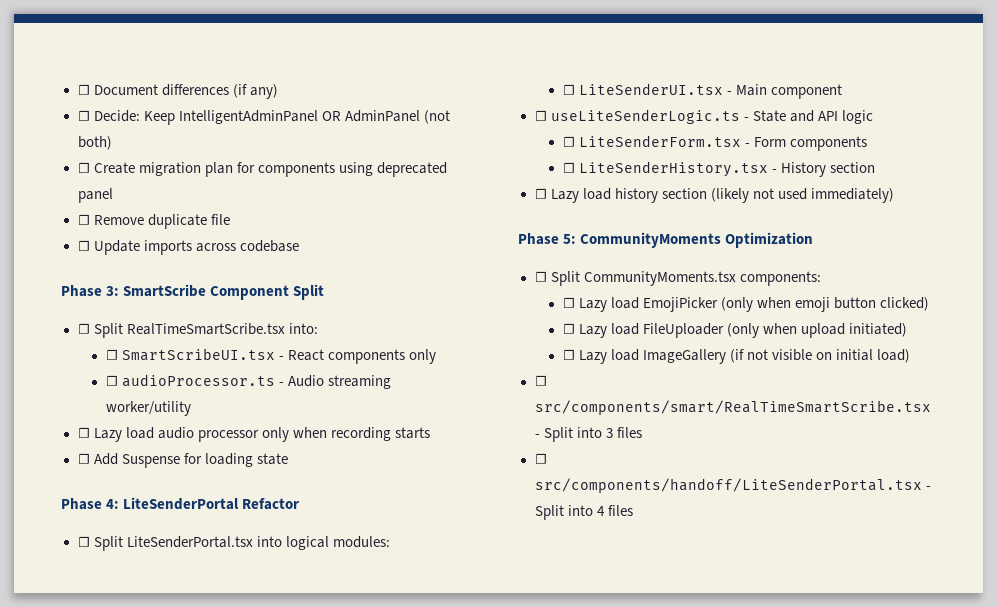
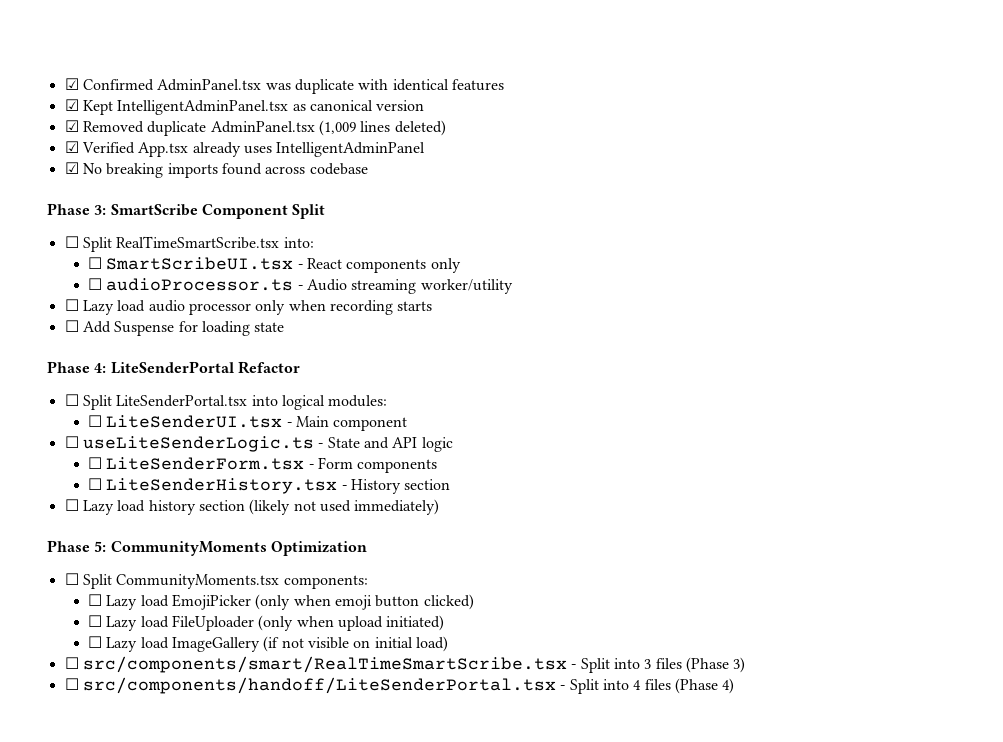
- ☐ Document differences (if any)
- ☐ Decide: Keep IntelligentAdminPanel OR AdminPanel (not both)
- ☐ Create migration plan for components using deprecated panel
- ☐ Remove duplicate file
- ☐ Update imports across codebase
+ ☑ Confirmed AdminPanel.tsx was duplicate with identical features
+ ☑ Kept IntelligentAdminPanel.tsx as canonical version
+ ☑ Removed duplicate AdminPanel.tsx (1,009 lines deleted)
+ ☑ Verified App.tsx already uses IntelligentAdminPanel
+ ☑ No breaking imports found across codebase
- ☐ src/components/smart/RealTimeSmartScribe.tsx - Split into 3 files
+ ☐ src/components/smart/RealTimeSmartScribe.tsx - Split into 3 files (Phase 3)
- ☐ src/components/handoff/LiteSenderPortal.tsx - Split into 4 files
+ ☐ src/components/handoff/LiteSenderPortal.tsx - Split into 4 files (Phase 4)

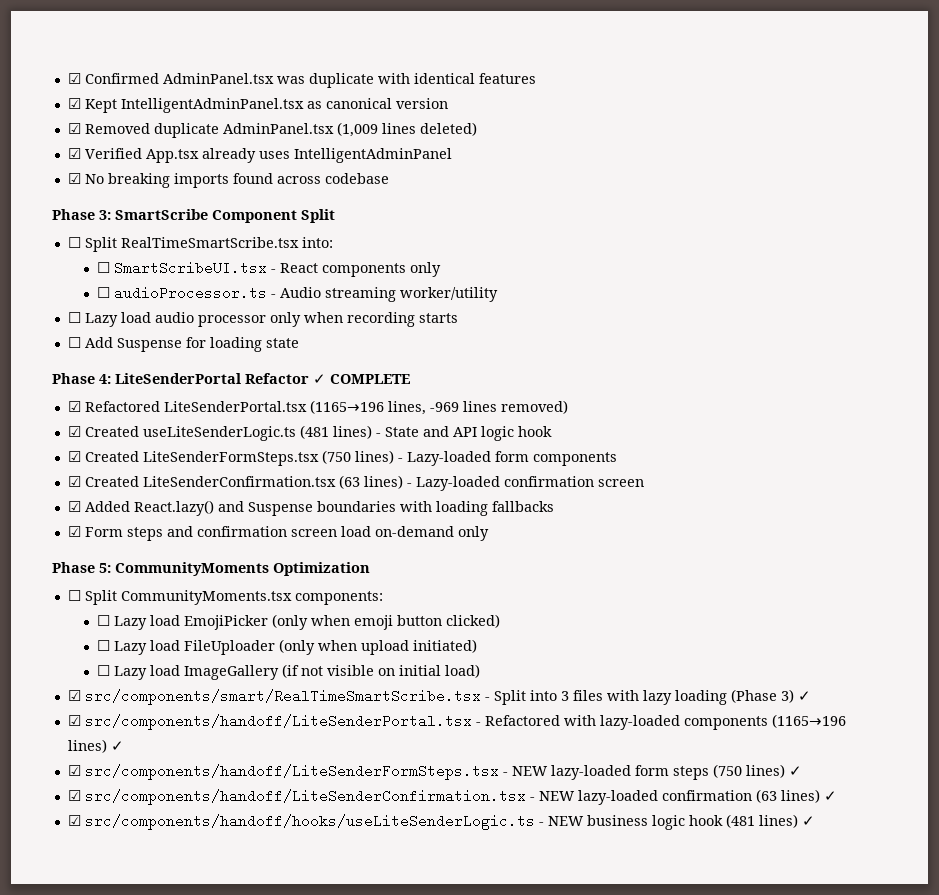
- Phase 4: LiteSenderPortal Refactor
- ☐ Split LiteSenderPortal.tsx into logical modules:
- ☐ LiteSenderUI.tsx - Main component
- ☐ useLiteSenderLogic.ts - State and API logic
- ☐ LiteSenderForm.tsx - Form components
- ☐ LiteSenderHistory.tsx - History section
- ☐ Lazy load history section (likely not used immediately)
+ Phase 4: LiteSenderPortal Refactor ✓ COMPLETE
+ ☑ Refactored LiteSenderPortal.tsx (1165→196 lines, -969 lines removed)
+ ☑ Created useLiteSenderLogic.ts (481 lines) - State and API logic hook
+ ☑ Created LiteSenderFormSteps.tsx (750 lines) - Lazy-loaded form components
+ ☑ Created LiteSenderConfirmation.tsx (63 lines) - Lazy-loaded confirmation screen
+ ☑ Added React.lazy() and Suspense boundaries with loading fallbacks
+ ☑ Form steps and confirmation screen load on-demand only
- ☐ src/components/smart/RealTimeSmartScribe.tsx - Split into 3 files (Phase 3)
- ☐ src/components/handoff/LiteSenderPortal.tsx - Split into 4 files (Phase 4)
+ ☑ src/components/smart/RealTimeSmartScribe.tsx - Split into 3 files with lazy loading (Phase 3) ✓
+ ☑ src/components/handoff/LiteSenderPortal.tsx - Refactored with lazy-loaded components (1165→196 lines) ✓
+ ☑ src/components/handoff/LiteSenderFormSteps.tsx - NEW lazy-loaded form steps (750 lines) ✓
+ ☑ src/components/handoff/LiteSenderConfirmation.tsx - NEW lazy-loaded confirmation (63 lines) ✓
+ ☑ src/components/handoff/hooks/useLiteSenderLogic.ts - NEW business logic hook (481 lines) ✓

